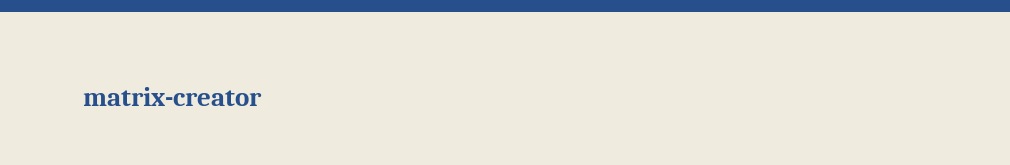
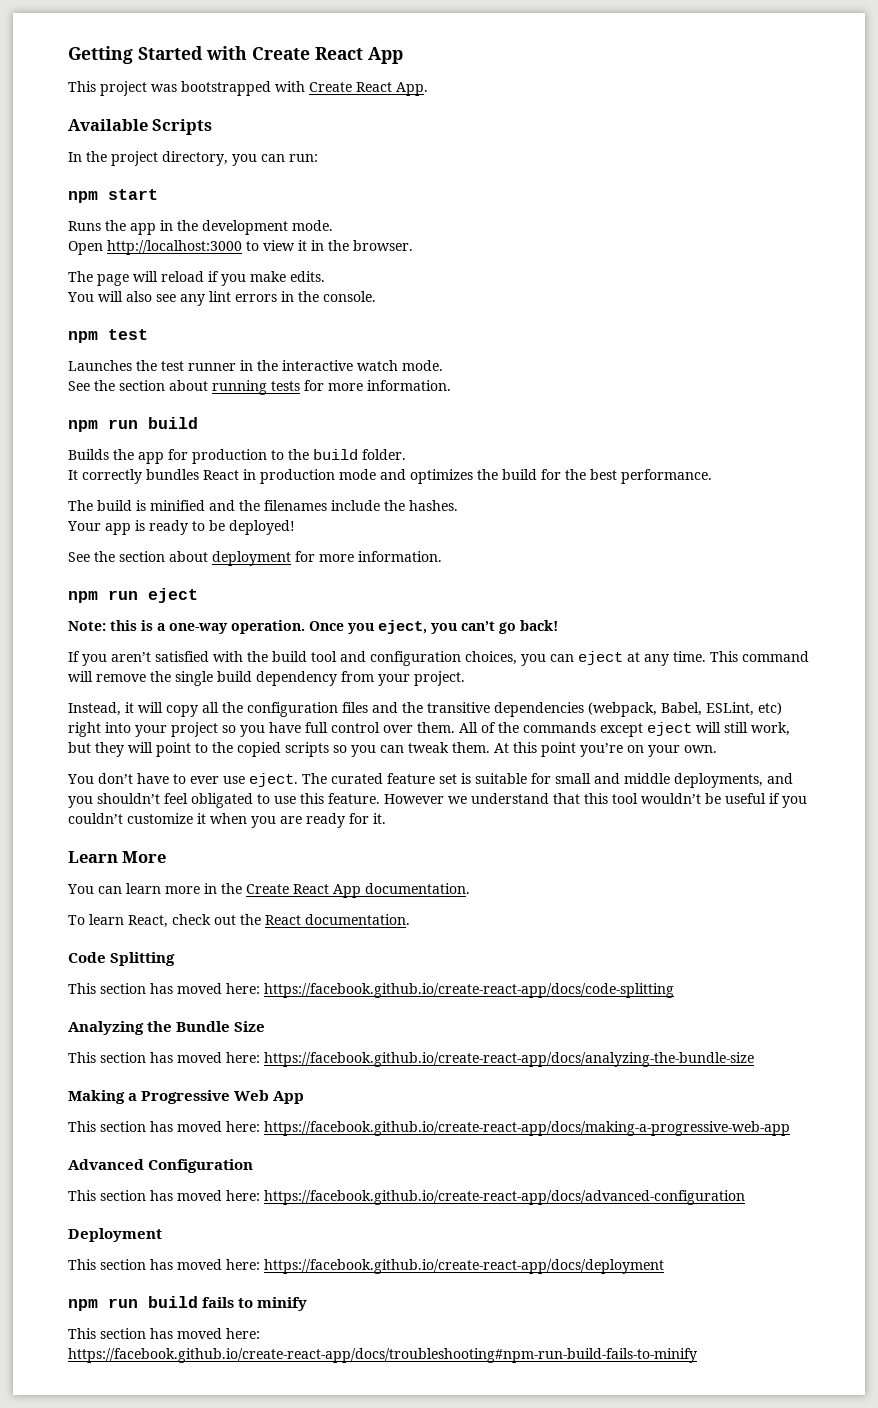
- matrix-creator
+ Getting Started with Create React App
+ This project was bootstrapped with Create React App.
+ Available Scripts
+ In the project directory, you can run:
+ npm start
+ Runs the app in the development mode.
+ Open http://localhost:3000 to view it in the browser.
+ The page will reload if you make edits.
+ You will also see any lint errors in the console.
+ npm test
+ Launches the test runner in the interactive watch mode.
+ See the section about running tests for more information.
+ npm run build
+ Builds the app for production to the build folder.
+ It correctly bundles React in production mode and optimizes the build for the best performance.
+ The build is minified and the filenames include the hashes.
+ Your app is ready to be deployed!
+ See the section about deployment for more information.
+ npm run eject
+ Note: this is a one-way operation. Once you eject, you can’t go back!
+ If you aren’t satisfied with the build tool and configuration choices, you can eject at any time. This command will remove the single build dependency from your project.
+ Instead, it will copy all the configuration files and the transitive dependencies (webpack, Babel, ESLint, etc) right into your project so you have full control over them. All of the commands except eject will still work, but they will point to the copied scripts so you can tweak them. At this point you’re on your own.
+ You don’t have to ever use eject. The curated feature set is suitable for small and middle deployments, and you shouldn’t feel obligated to use this feature. However we understand that this tool wouldn’t be useful if you couldn’t customize it when you are ready for it.
+ Learn More
+ You can learn more in the Create React App documentation.
+ To learn React, check out the React documentation.
+ Code Splitting
+ This section has moved here: https://facebook.github.io/create-react-app/docs/code-splitting
+ Analyzing the Bundle Size
+ This section has moved here: https://facebook.github.io/create-react-app/docs/analyzing-the-bundle-size
+ Making a Progressive Web App
+ This section has moved here: https://facebook.github.io/create-react-app/docs/making-a-progressive-web-app
+ Advanced Configuration
+ This section has moved here: https://facebook.github.io/create-react-app/docs/advanced-configuration
+ Deployment
+ This section has moved here: https://facebook.github.io/create-react-app/docs/deployment
+ npm run build fails to minify
+ This section has moved here: https://facebook.github.io/create-react-app/docs/troubleshooting#npm-run-build-fails-to-minify

